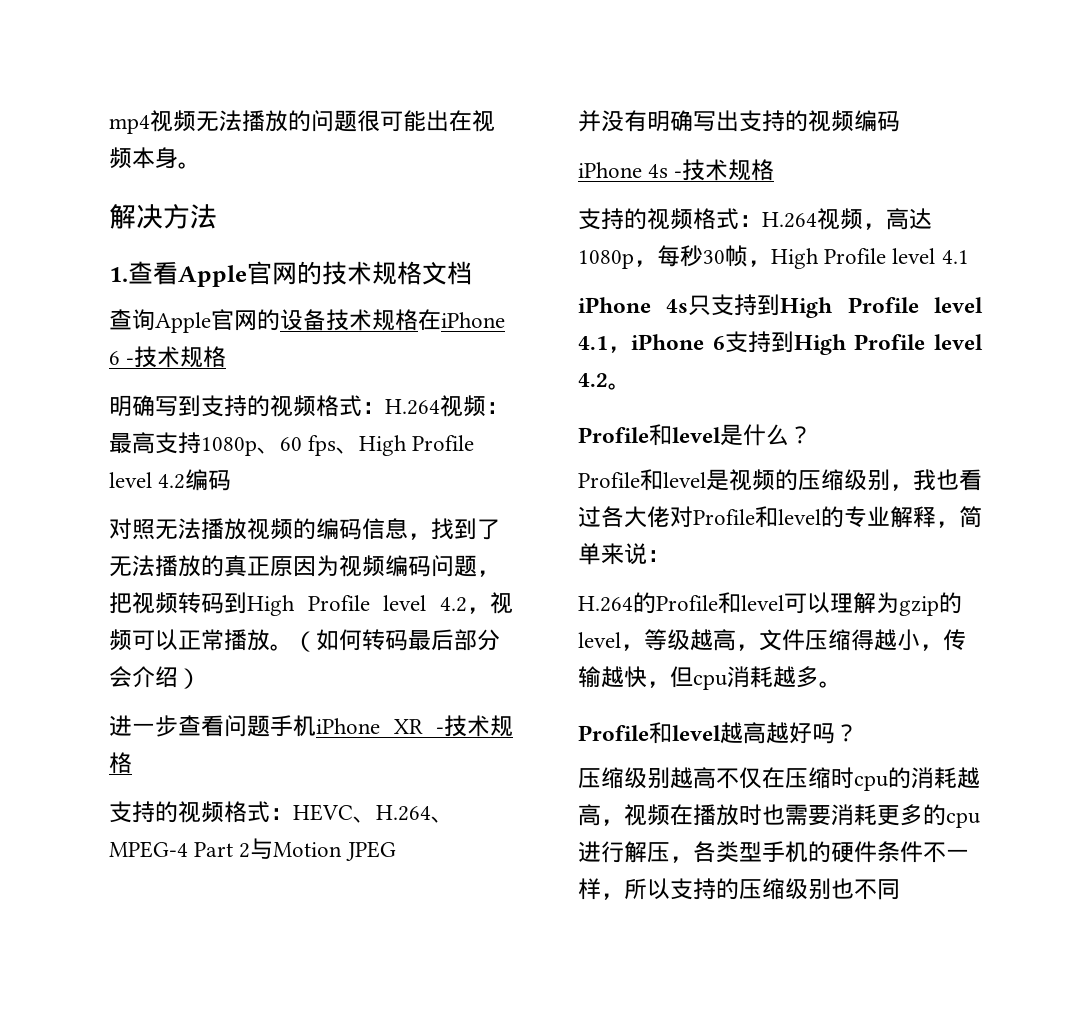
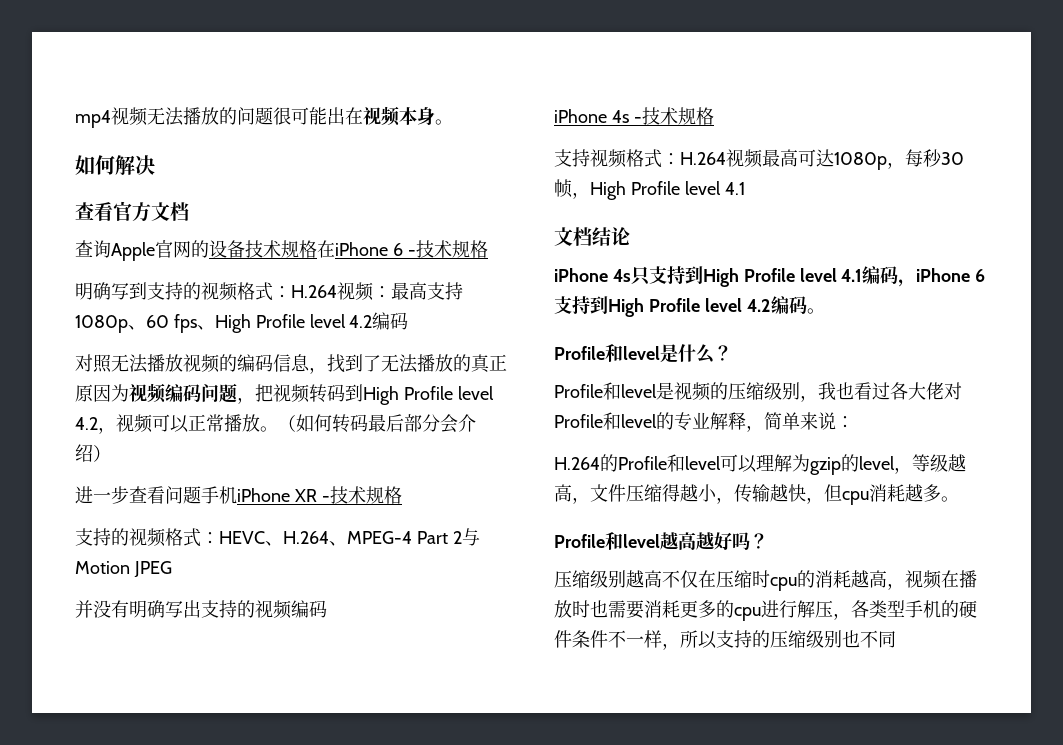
- 解决方法
- 1.查看Apple官网的技术规格文档
+ 如何解决
+ 查看官方文档
- 支持的视频格式：H.264视频，高达1080p，每秒30帧，High Profile level 4.1
+ 支持视频格式：H.264视频最高可达1080p，每秒30帧，High Profile level 4.1
+ 文档结论
- iPhone 4s只支持到High Profile level 4.1，iPhone 6支持到High Profile level 4.2。
+ iPhone 4s只支持到High Profile level 4.1编码，iPhone 6支持到High Profile level 4.2编码。

